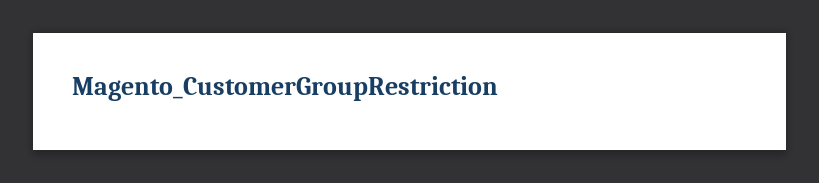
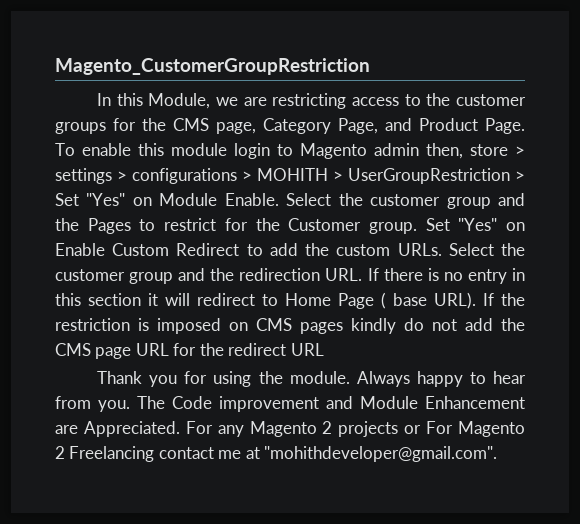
+ In this Module, we are restricting access to the customer groups for the CMS page, Category Page, and Product Page. To enable this module login to Magento admin then, store > settings > configurations > MOHITH > UserGroupRestriction > Set "Yes" on Module Enable. Select the customer group and the Pages to restrict for the Customer group. Set "Yes" on Enable Custom Redirect to add the custom URLs. Select the customer group and the redirection URL. If there is no entry in this section it will redirect to Home Page ( base URL). If the restriction is imposed on CMS pages kindly do not add the CMS page URL for the redirect URL
+ Thank you for using the module. Always happy to hear from you. The Code improvement and Module Enhancement are Appreciated. For any Magento 2 projects or For Magento 2 Freelancing contact me at "mohithdeveloper@gmail.com".

